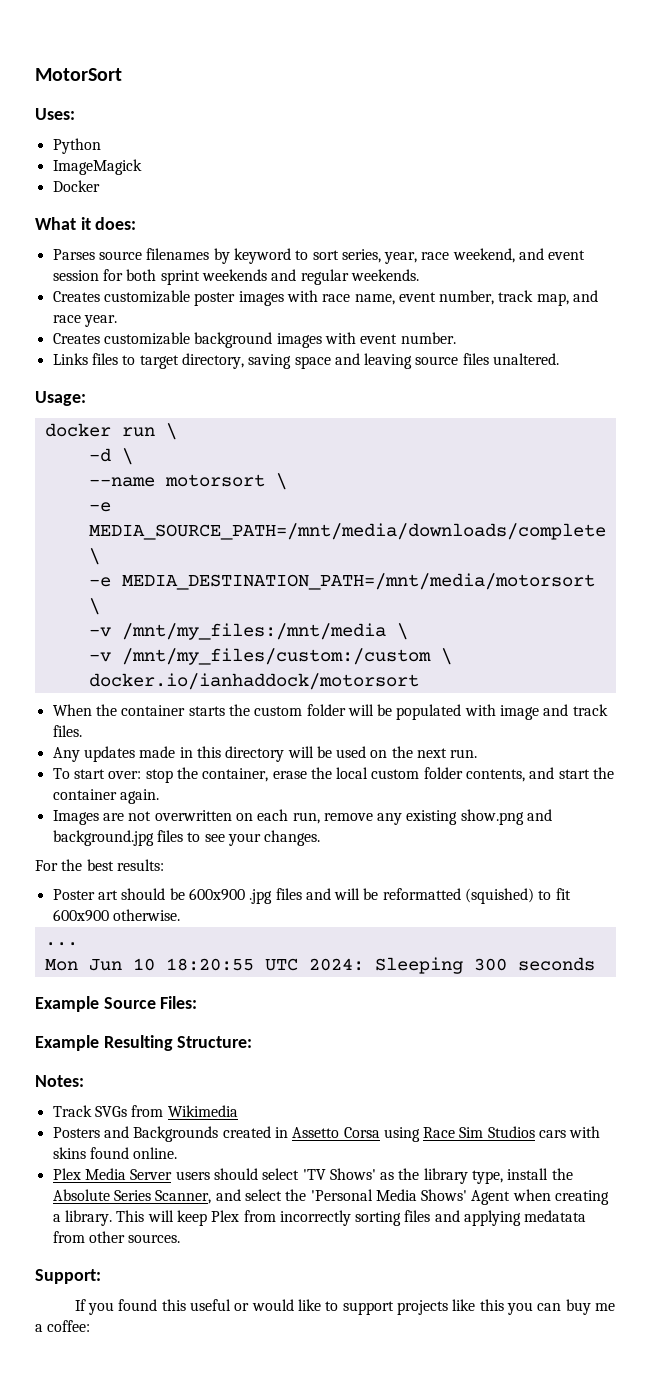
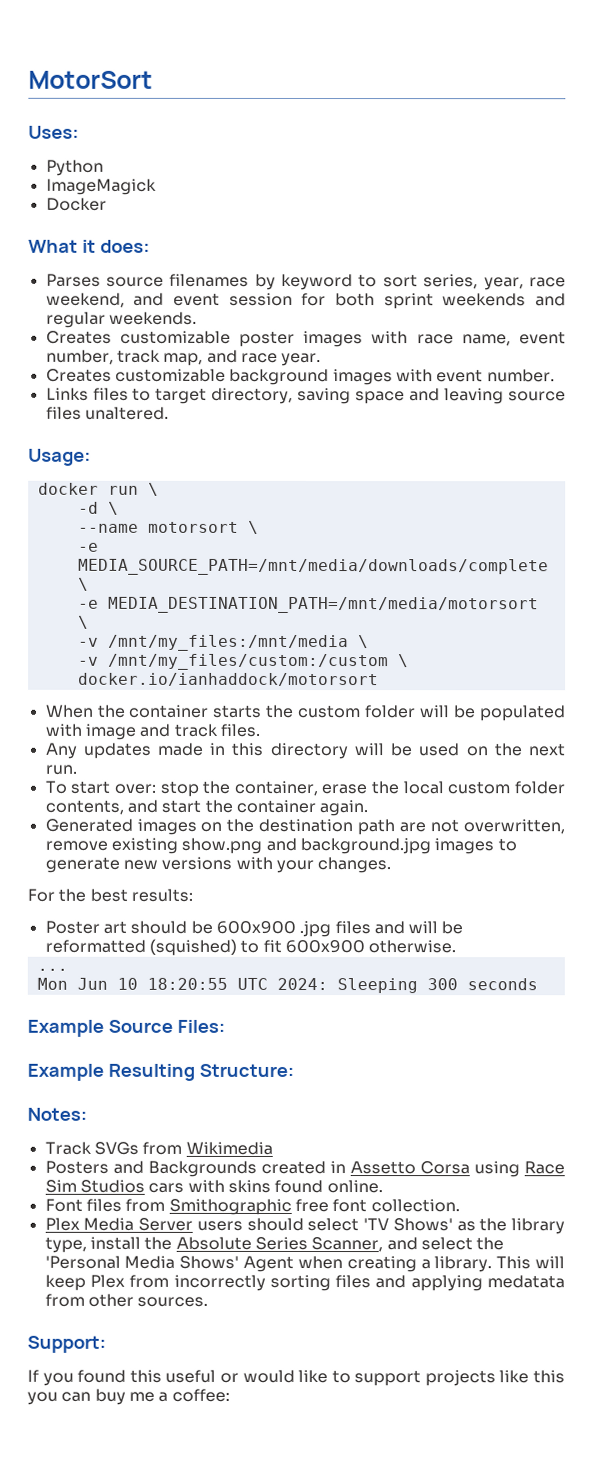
- Images are not overwritten on each run, remove any existing show.png and background.jpg files to see your changes.
+ Generated images on the destination path are not overwritten, remove existing show.png and background.jpg images to generate new versions with your changes.
+ Font files from Smithographic free font collection.

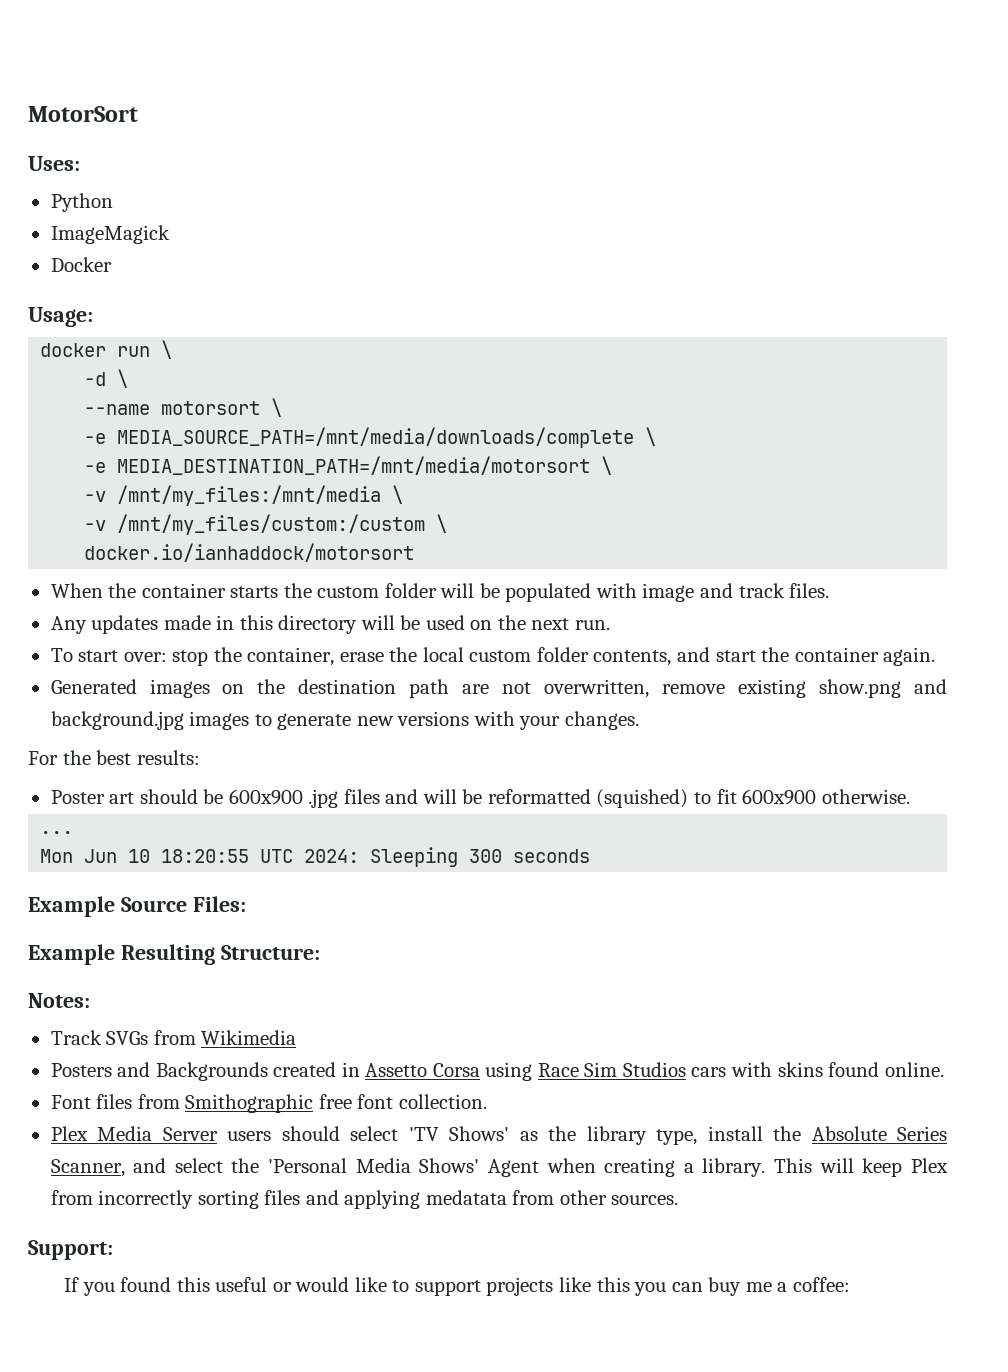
- What it does:
- Parses source filenames by keyword to sort series, year, race weekend, and event session for both sprint weekends and regular weekends.
- Creates customizable poster images with race name, event number, track map, and race year.
- Creates customizable background images with event number.
- Links files to target directory, saving space and leaving source files unaltered.

